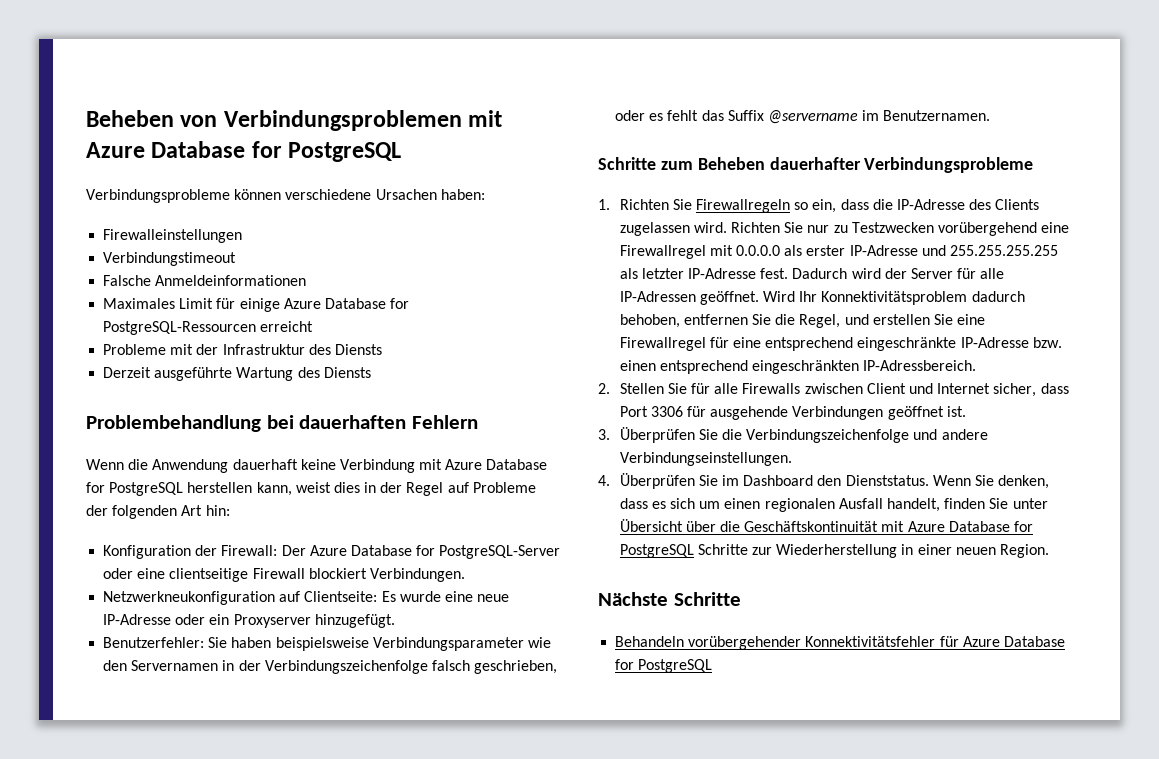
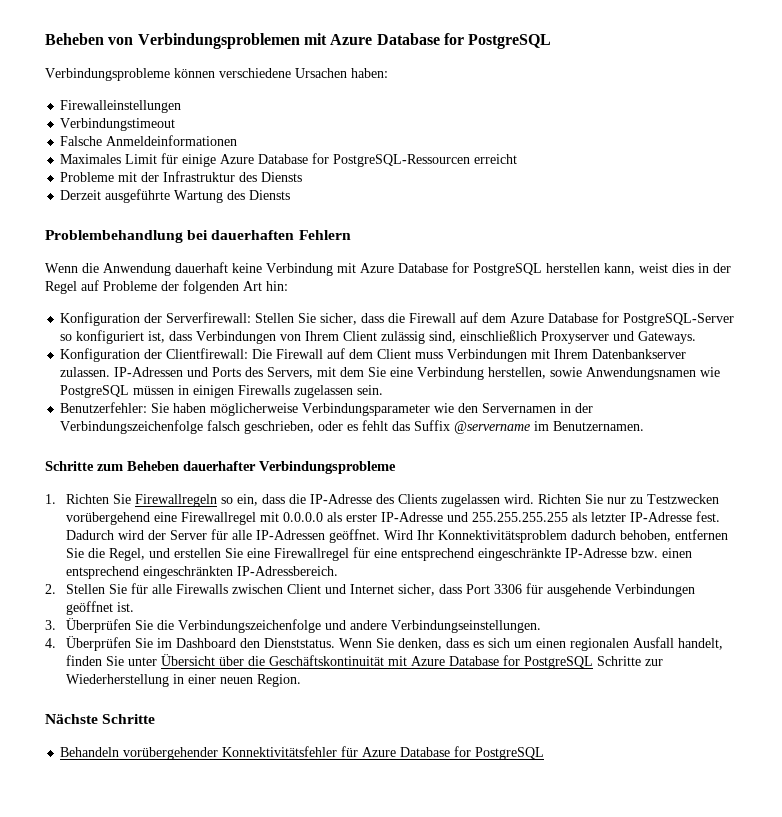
- Konfiguration der Firewall: Der Azure Database for PostgreSQL-Server oder eine clientseitige Firewall blockiert Verbindungen.
- Netzwerkneukonfiguration auf Clientseite: Es wurde eine neue IP-Adresse oder ein Proxyserver hinzugefügt.
+ Konfiguration der Serverfirewall: Stellen Sie sicher, dass die Firewall auf dem Azure Database for PostgreSQL-Server so konfiguriert ist, dass Verbindungen von Ihrem Client zulässig sind, einschließlich Proxyserver und Gateways.
+ Konfiguration der Clientfirewall: Die Firewall auf dem Client muss Verbindungen mit Ihrem Datenbankserver zulassen. IP-Adressen und Ports des Servers, mit dem Sie eine Verbindung herstellen, sowie Anwendungsnamen wie PostgreSQL müssen in einigen Firewalls zugelassen sein.
- Benutzerfehler: Sie haben beispielsweise Verbindungsparameter wie den Servernamen in der Verbindungszeichenfolge falsch geschrieben, oder es fehlt das Suffix @servername im Benutzernamen.
+ Benutzerfehler: Sie haben möglicherweise Verbindungsparameter wie den Servernamen in der Verbindungszeichenfolge falsch geschrieben, oder es fehlt das Suffix @servername im Benutzernamen.

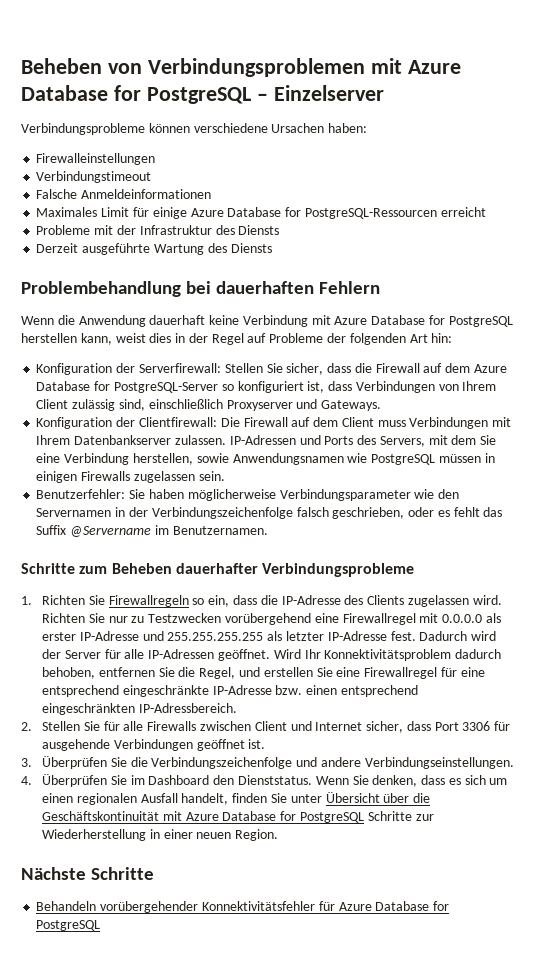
- Beheben von Verbindungsproblemen mit Azure Database for PostgreSQL
+ Beheben von Verbindungsproblemen mit Azure Database for PostgreSQL – Einzelserver
- Benutzerfehler: Sie haben möglicherweise Verbindungsparameter wie den Servernamen in der Verbindungszeichenfolge falsch geschrieben, oder es fehlt das Suffix @servername im Benutzernamen.
+ Benutzerfehler: Sie haben möglicherweise Verbindungsparameter wie den Servernamen in der Verbindungszeichenfolge falsch geschrieben, oder es fehlt das Suffix @Servername im Benutzernamen.

